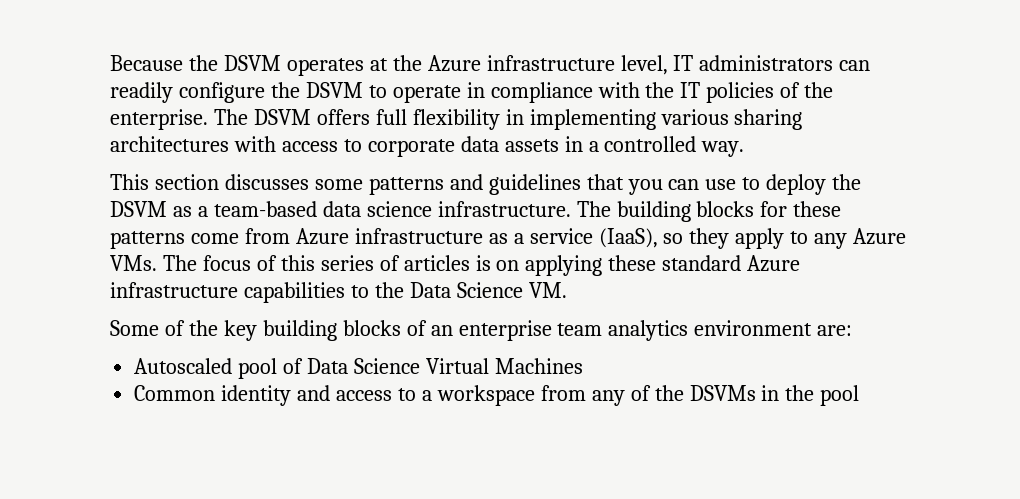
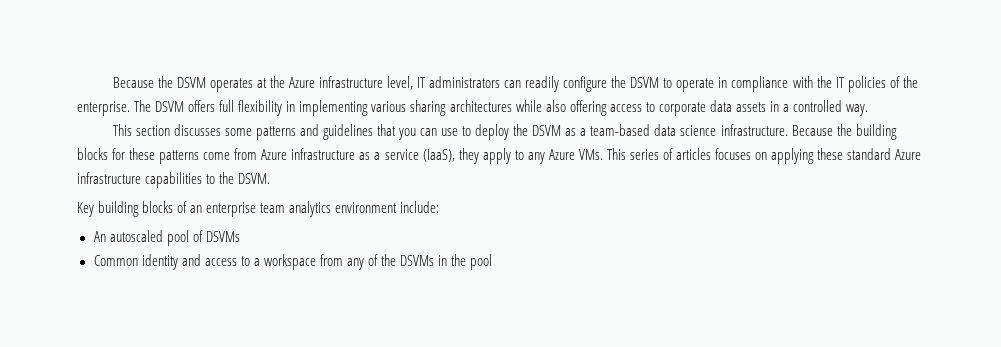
- The DSVM offers full flexibility in implementing various sharing architectures with access to corporate data assets in a controlled way.
+ The DSVM offers full flexibility in implementing various sharing architectures while also offering access to corporate data assets in a controlled way.
- The building blocks for these patterns come from Azure infrastructure as a service (IaaS), so they apply to any Azure VMs. The focus of this series of articles is on applying these standard Azure infrastructure capabilities to the Data Science VM.
- Some of the key building blocks of an enterprise team analytics environment are:
- Autoscaled pool of Data Science Virtual Machines
+ Because the building blocks for these patterns come from Azure infrastructure as a service (IaaS), they apply to any Azure VMs. This series of articles focuses on applying these standard Azure infrastructure capabilities to the DSVM.
+ Key building blocks of an enterprise team analytics environment include:
+ An autoscaled pool of DSVMs

